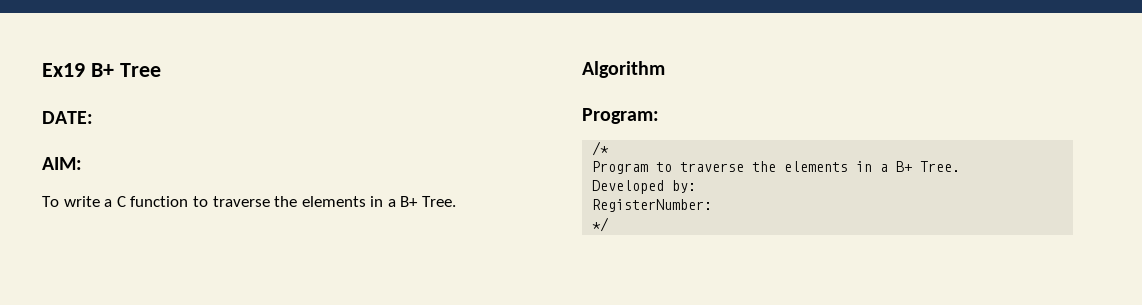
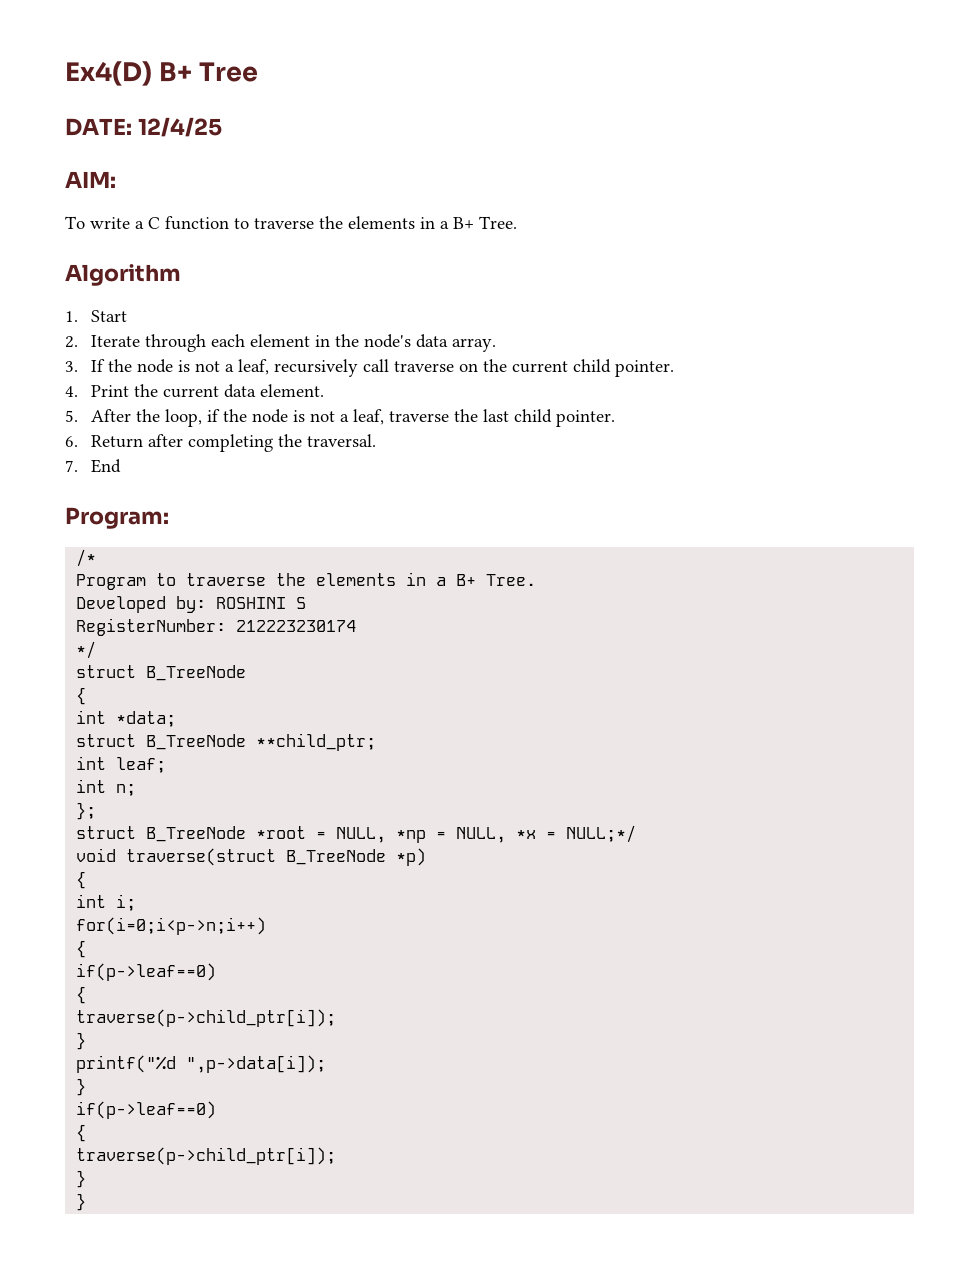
- Ex19 B+ Tree
+ Ex4(D) B+ Tree
- DATE:
+ DATE: 12/4/25
+ 1. Start
+ 2. Iterate through each element in the node's data array.
+ 3. If the node is not a leaf, recursively call traverse on the current child pointer.
+ 4. Print the current data element.
+ 5. After the loop, if the node is not a leaf, traverse the last child pointer.
+ 6. Return after completing the traversal.
+ 7. End
- Developed by:
+ Developed by: ROSHINI S
- RegisterNumber:
+ RegisterNumber: 212223230174
  */
+ struct B_TreeNode
+ {
+ int *data;
+ struct B_TreeNode **child_ptr;
+ int leaf;
+ int n;
+ };
+ struct B_TreeNode *root = NULL, *np = NULL, *x = NULL;*/
+ void traverse(struct B_TreeNode *p)
+ {
+ int i;
+ for(i=0;i<p->n;i++)
+ {
+ if(p->leaf==0)
+ {
+ traverse(p->child_ptr[i]);
+ }
+ printf("%d ",p->data[i]);
+ }
+ if(p->leaf==0)
+ {
+ traverse(p->child_ptr[i]);
+ }
+ }

